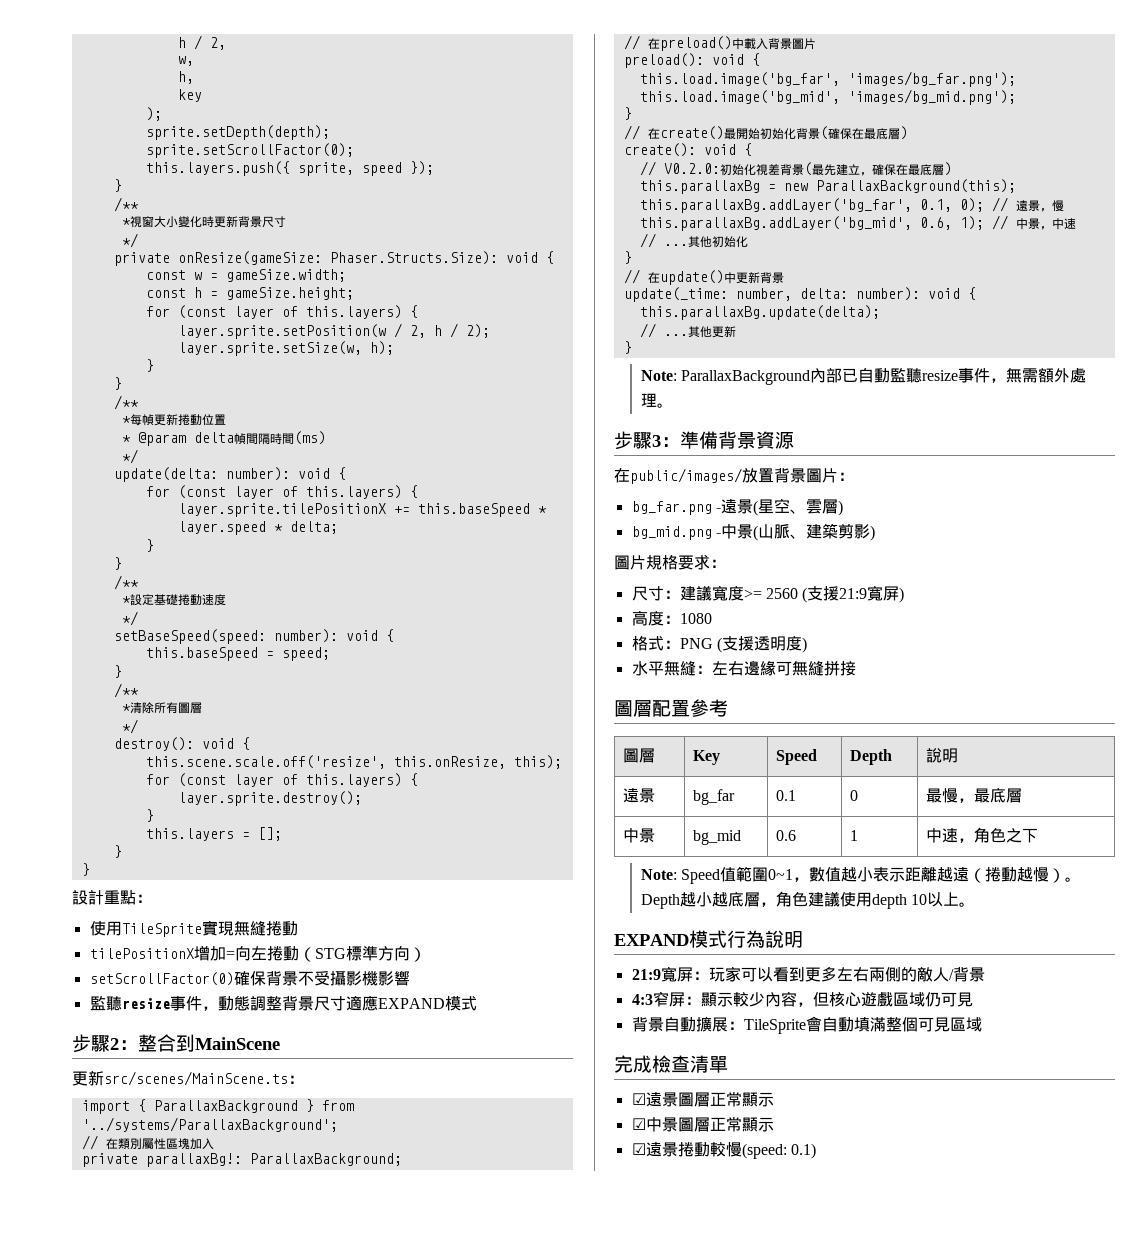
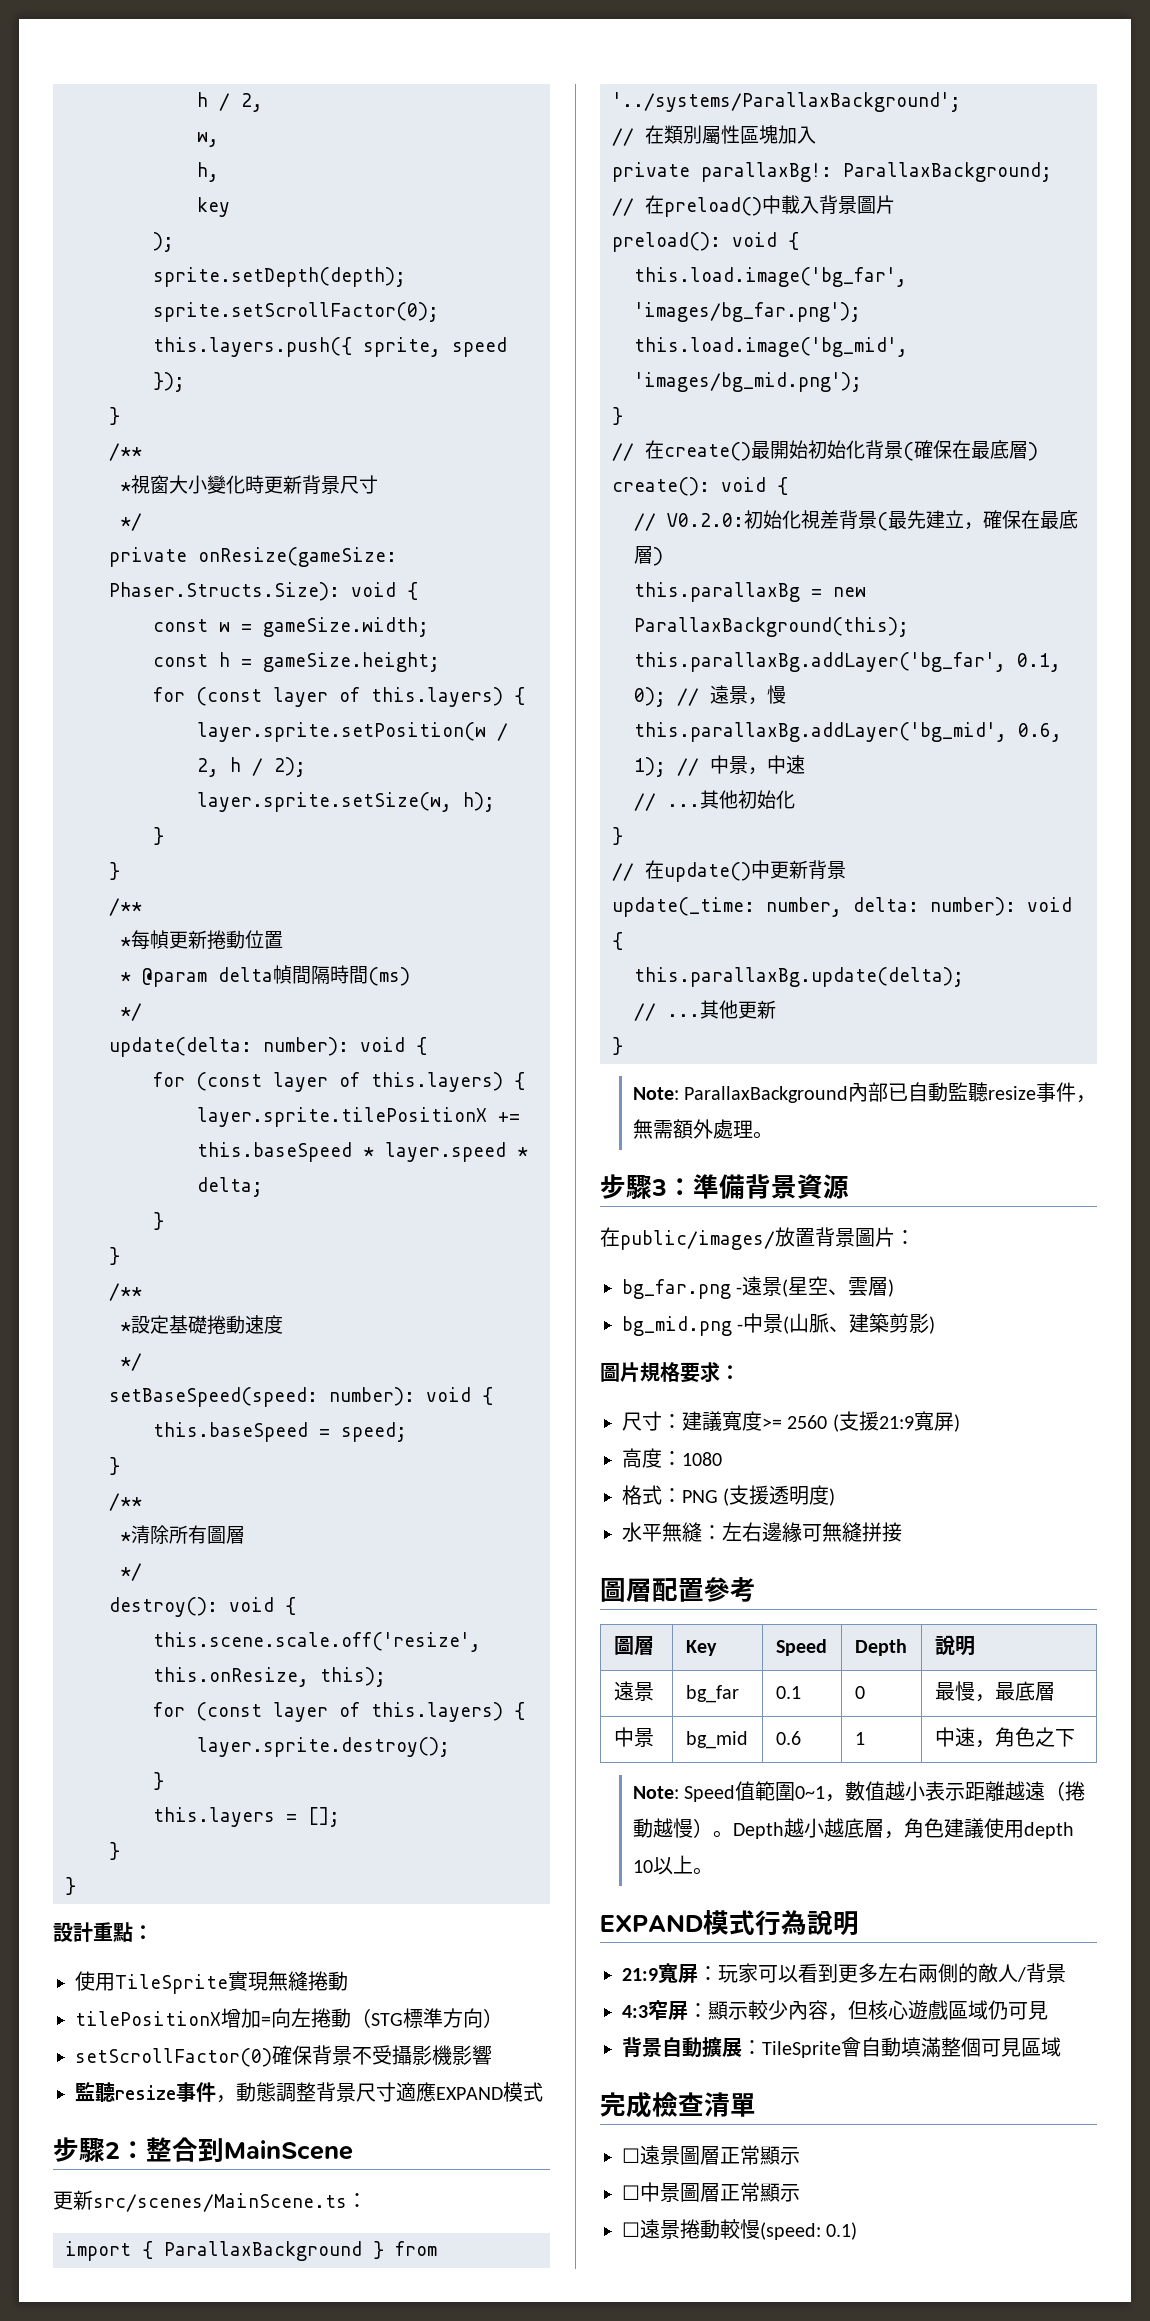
- ☑遠景圖層正常顯示
+ ☐遠景圖層正常顯示
- ☑中景圖層正常顯示
+ ☐中景圖層正常顯示
- ☑遠景捲動較慢(speed: 0.1)
+ ☐遠景捲動較慢(speed: 0.1)

